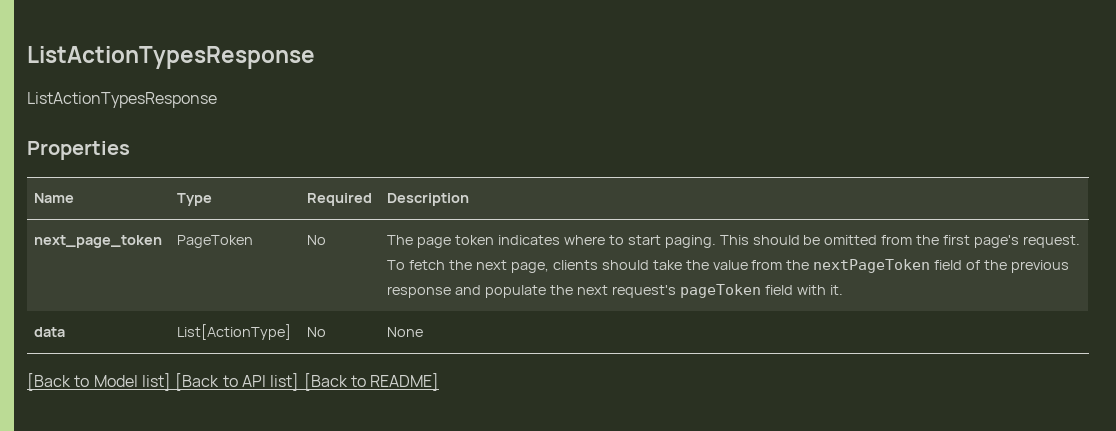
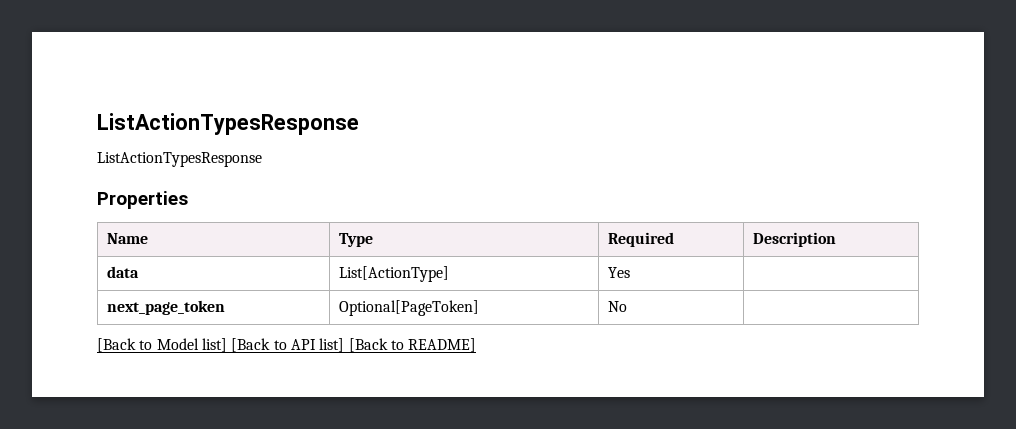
- next_page_token | PageToken | No | The page token indicates where to start paging. This should be omitted from the first page's request. To fetch the next page, clients should take the value from the nextPageToken field of the previous response and populate the next request's pageToken field with it.
- data | List[ActionType] | No | None
+ data | List[ActionType] | Yes |
+ next_page_token | Optional[PageToken] | No |

